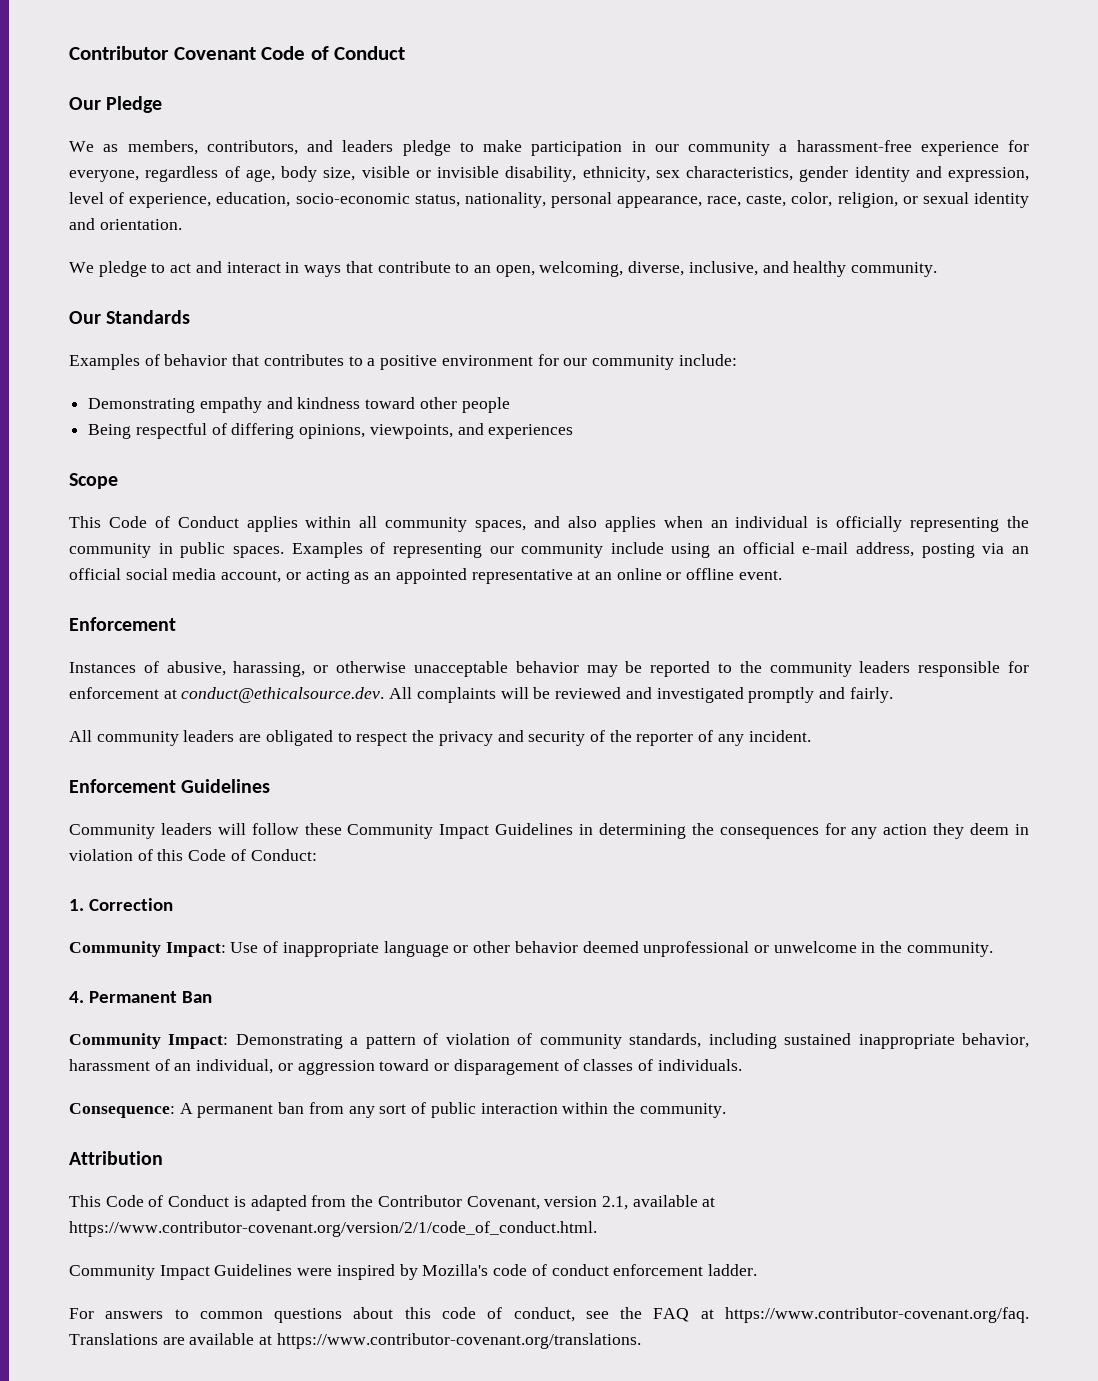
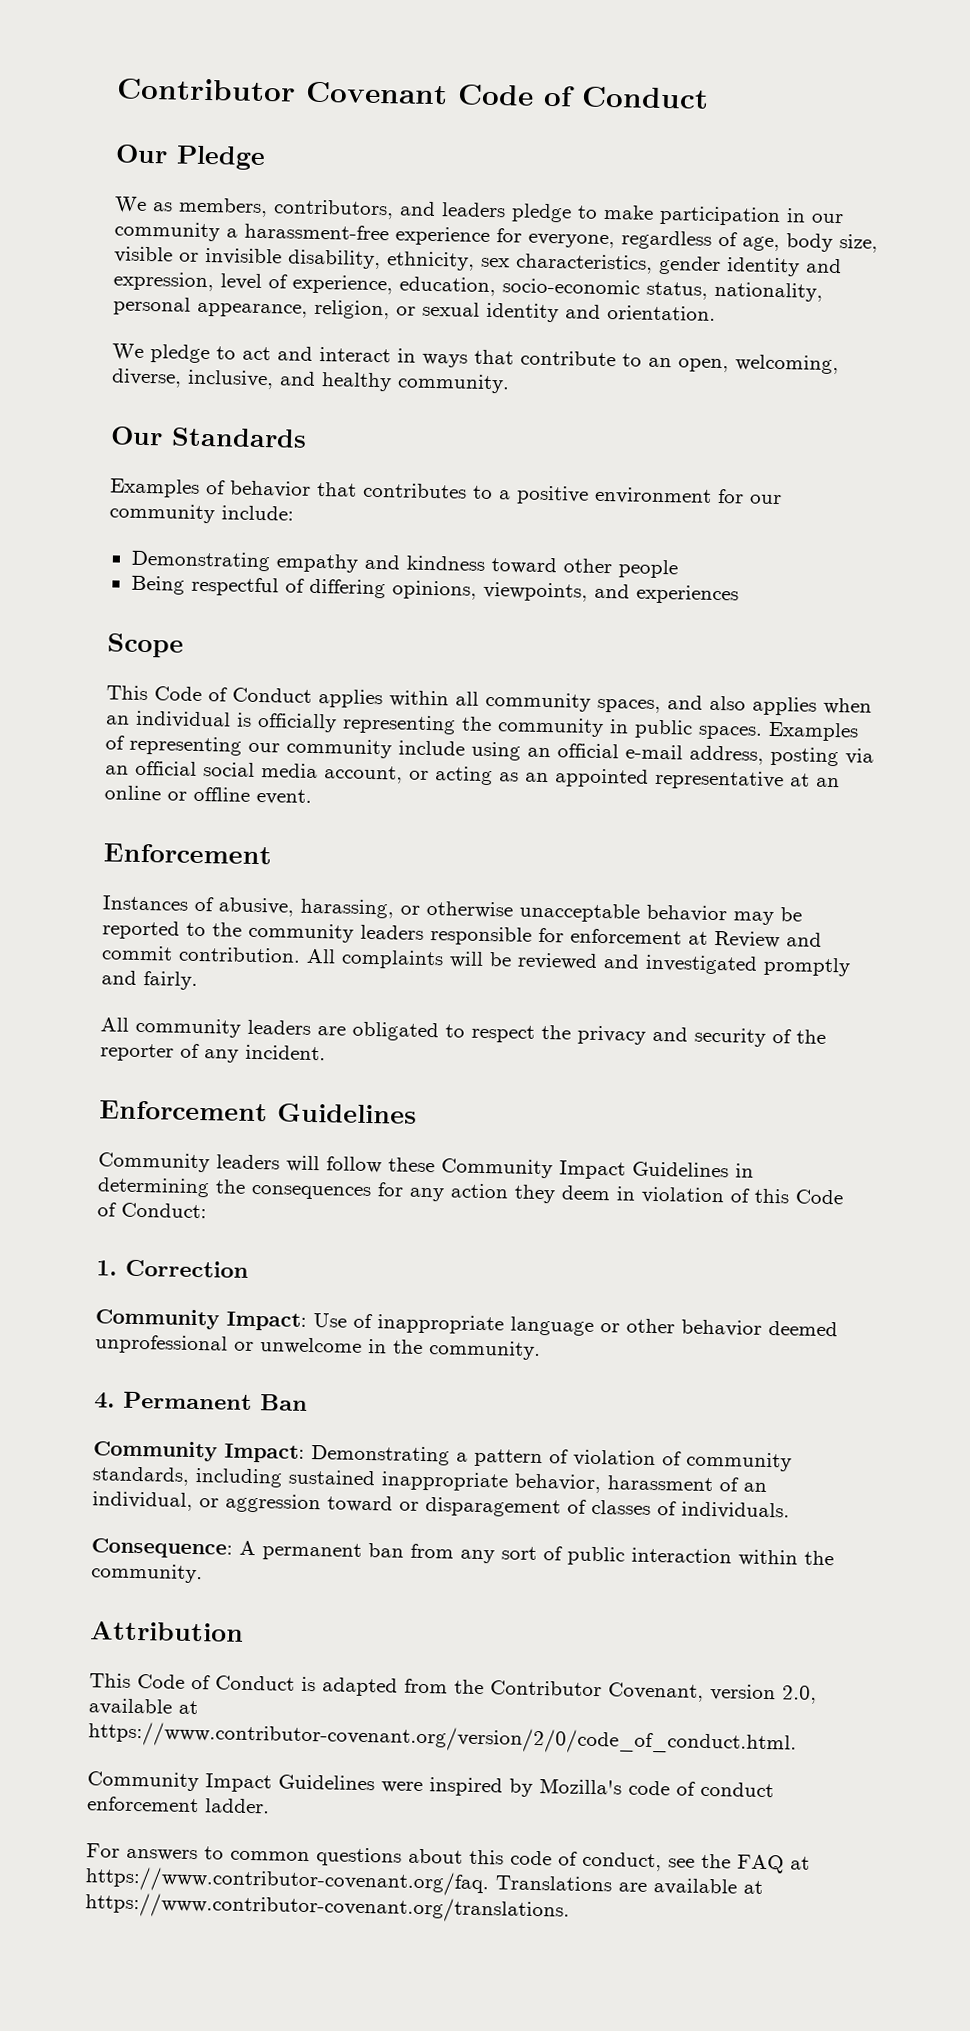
- We as members, contributors, and leaders pledge to make participation in our community a harassment-free experience for everyone, regardless of age, body size, visible or invisible disability, ethnicity, sex characteristics, gender identity and expression, level of experience, education, socio-economic status, nationality, personal appearance, race, caste, color, religion, or sexual identity and orientation.
+ We as members, contributors, and leaders pledge to make participation in our community a harassment-free experience for everyone, regardless of age, body size, visible or invisible disability, ethnicity, sex characteristics, gender identity and expression, level of experience, education, socio-economic status, nationality, personal appearance, religion, or sexual identity and orientation.
- Instances of abusive, harassing, or otherwise unacceptable behavior may be reported to the community leaders responsible for enforcement at conduct@ethicalsource.dev. All complaints will be reviewed and investigated promptly and fairly.
+ Instances of abusive, harassing, or otherwise unacceptable behavior may be reported to the community leaders responsible for enforcement at Review and commit contribution. All complaints will be reviewed and investigated promptly and fairly.
- This Code of Conduct is adapted from the Contributor Covenant, version 2.1, available at https://www.contributor-covenant.org/version/2/1/code_of_conduct.html.
+ This Code of Conduct is adapted from the Contributor Covenant, version 2.0, available at https://www.contributor-covenant.org/version/2/0/code_of_conduct.html.

